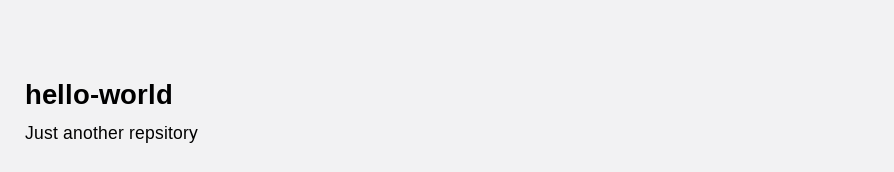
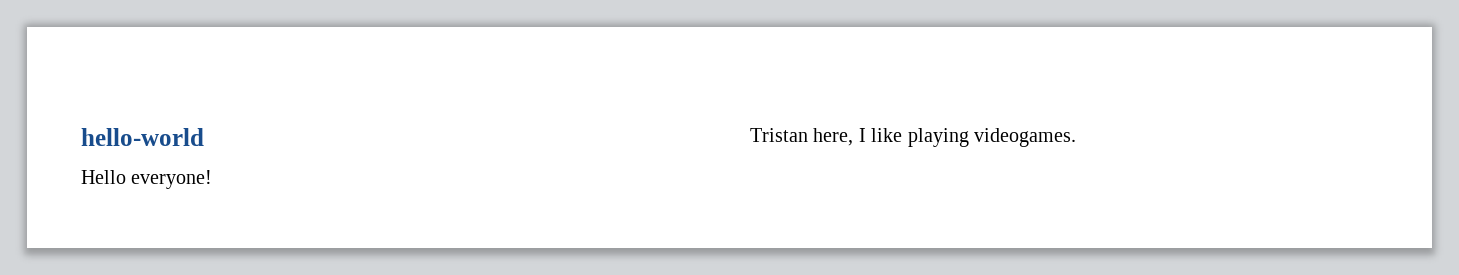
- Just another repsitory
+ Hello everyone!
+ Tristan here, I like playing videogames.

